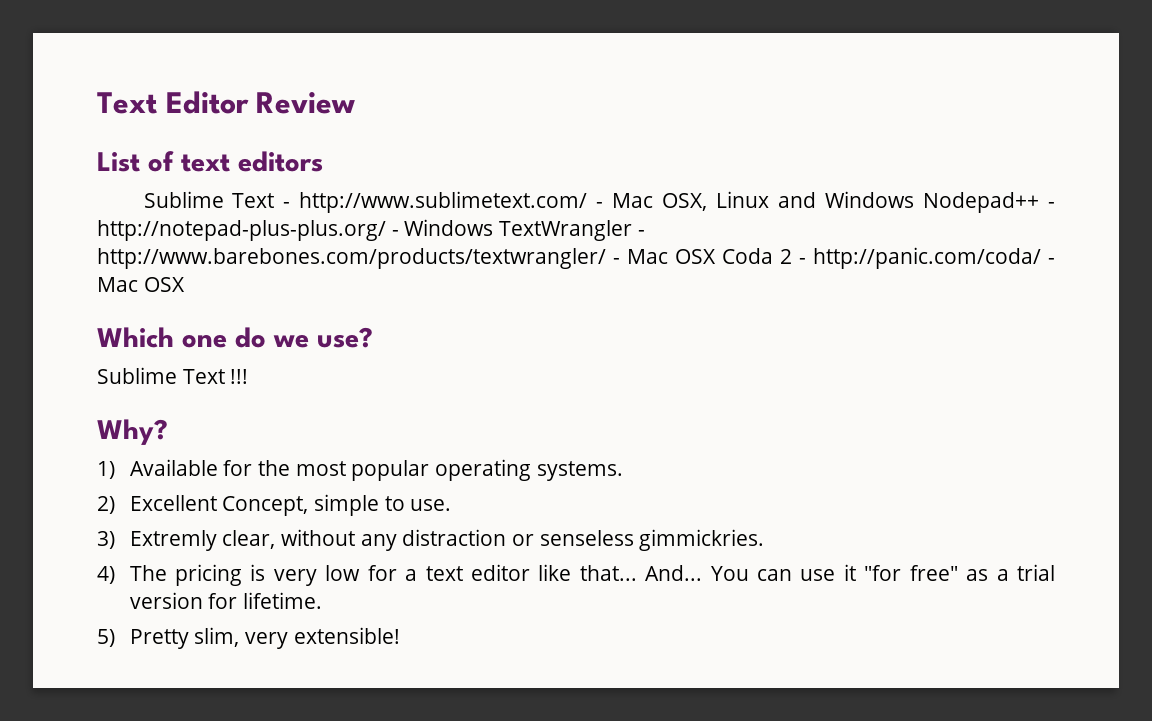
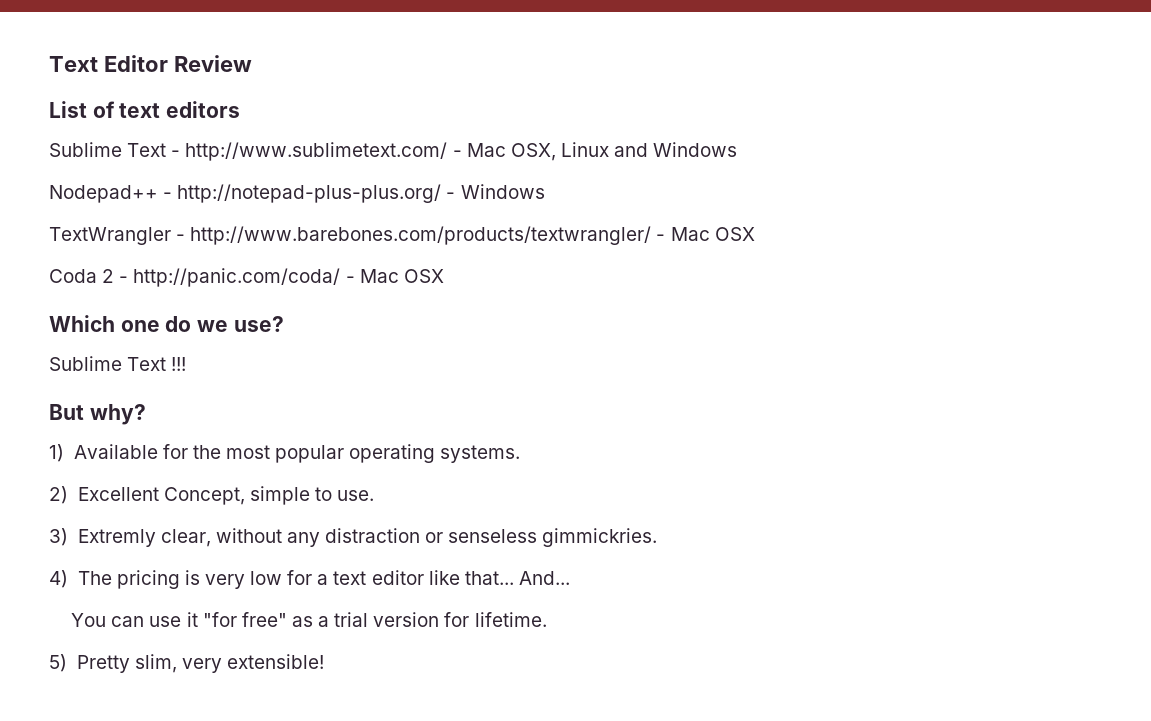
- Sublime Text - http://www.sublimetext.com/ - Mac OSX, Linux and Windows Nodepad++ - http://notepad-plus-plus.org/ - Windows TextWrangler - http://www.barebones.com/products/textwrangler/ - Mac OSX Coda 2 - http://panic.com/coda/ - Mac OSX
+ Sublime Text - http://www.sublimetext.com/ - Mac OSX, Linux and Windows
+ Nodepad++ - http://notepad-plus-plus.org/ - Windows
+ TextWrangler - http://www.barebones.com/products/textwrangler/ - Mac OSX
+ Coda 2 - http://panic.com/coda/ - Mac OSX
- Why?
+ But why?
- And... You can use it "for free" as a trial version for lifetime.
+ And...
+ You can use it "for free" as a trial version for lifetime.

